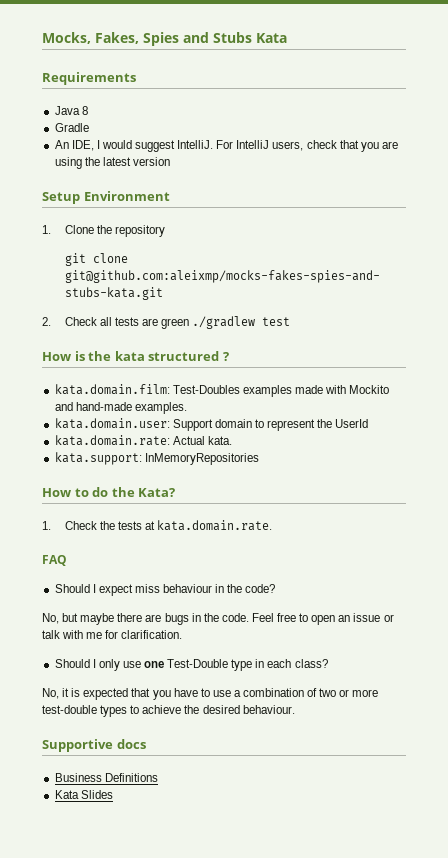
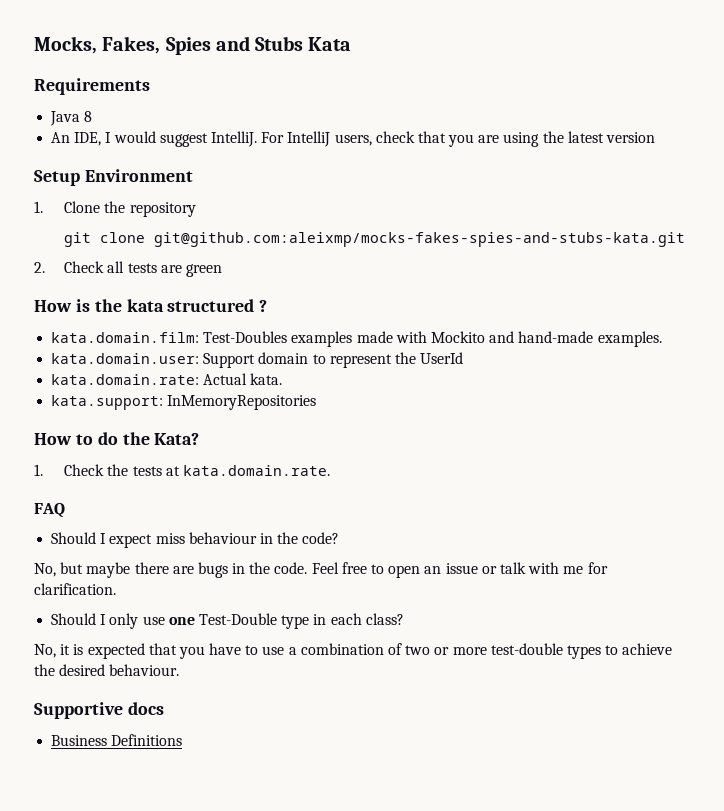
- Gradle
- 2. Check all tests are green ./gradlew test
+ 2. Check all tests are green
- Kata Slides

